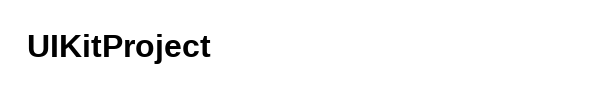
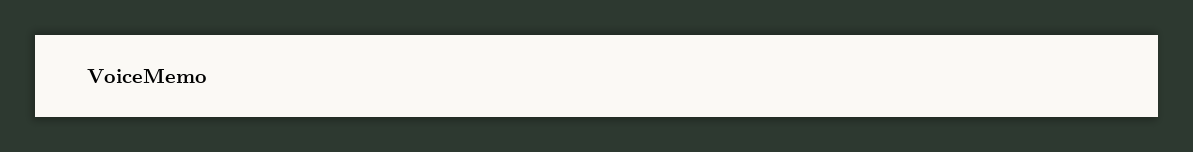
- UIKitProject
+ VoiceMemo

